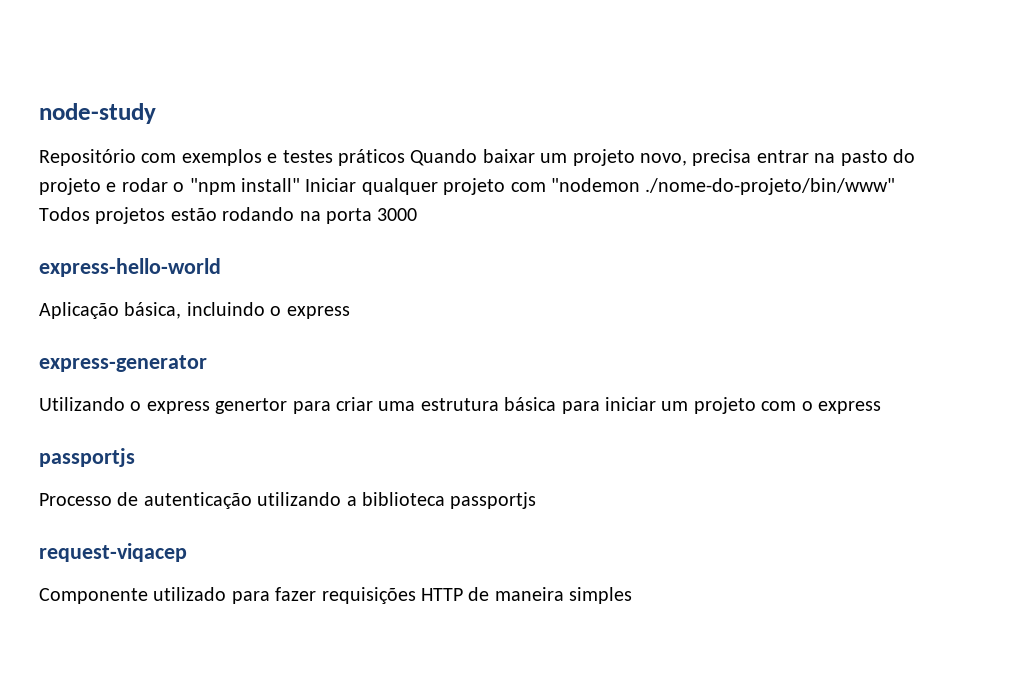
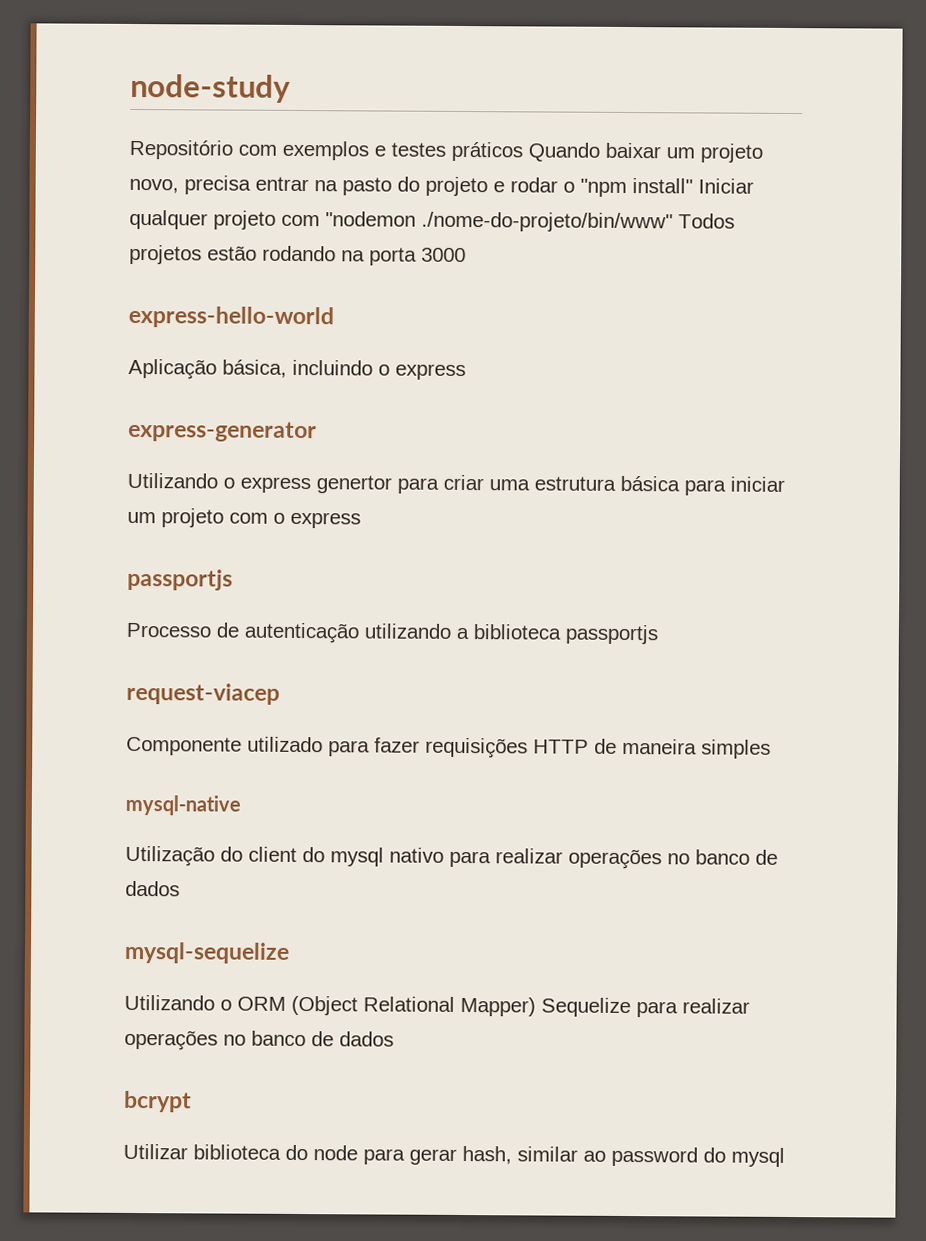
- request-viqacep
+ request-viacep
+ mysql-native
+ Utilização do client do mysql nativo para realizar operações no banco de dados
+ mysql-sequelize
+ Utilizando o ORM (Object Relational Mapper) Sequelize para realizar operações no banco de dados
+ bcrypt
+ Utilizar biblioteca do node para gerar hash, similar ao password do mysql

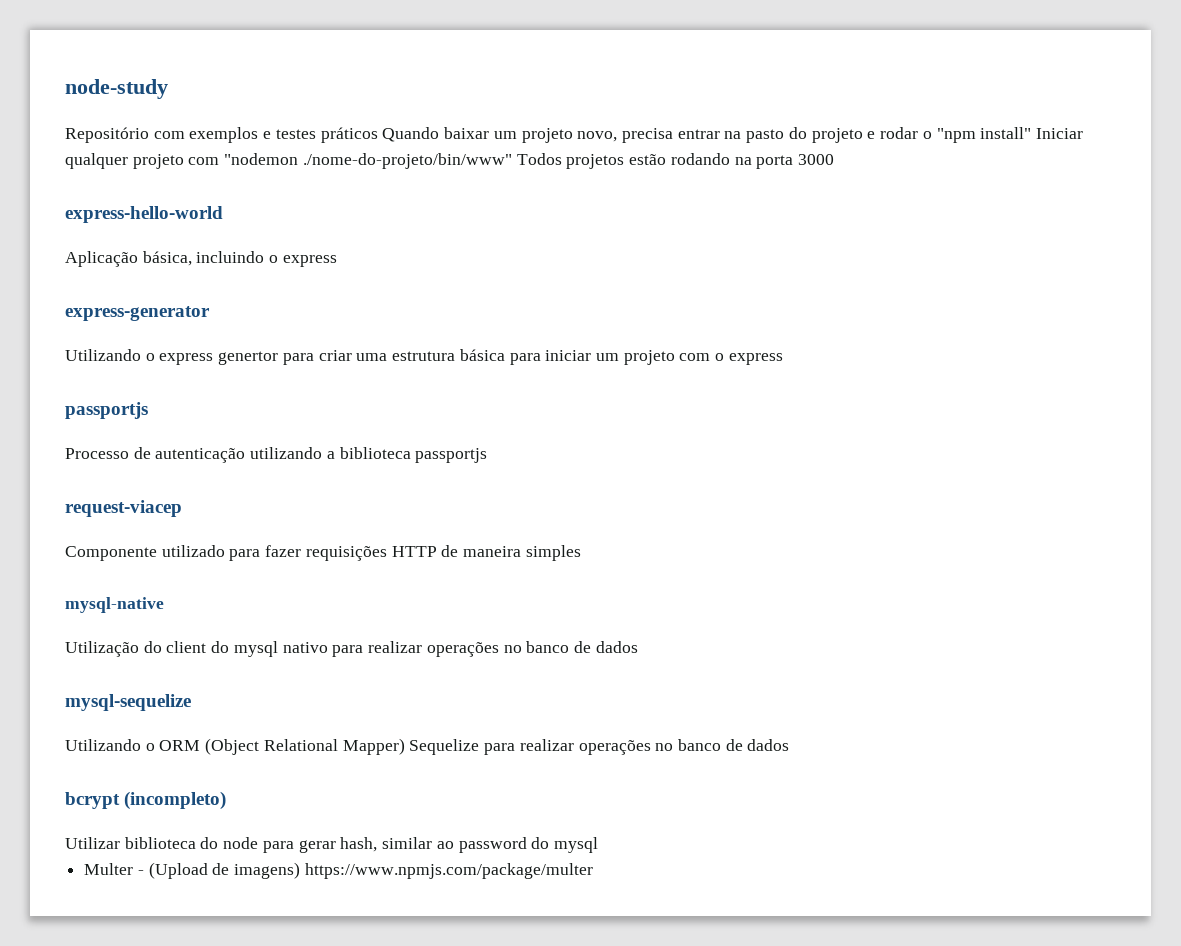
- bcrypt
+ bcrypt (incompleto)
+ Multer - (Upload de imagens) https://www.npmjs.com/package/multer

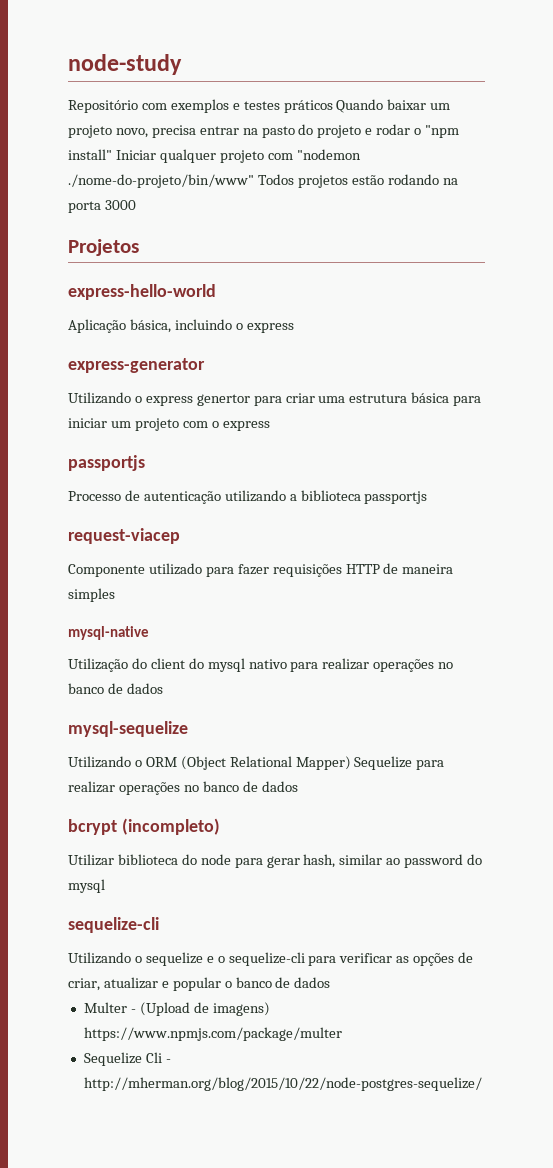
+ Projetos
  Utilizar biblioteca do node para gerar hash, similar ao password do mysql
+ sequelize-cli
+ Utilizando o sequelize e o sequelize-cli para verificar as opções de criar, atualizar e popular o banco de dados
+ Sequelize Cli - http://mherman.org/blog/2015/10/22/node-postgres-sequelize/

